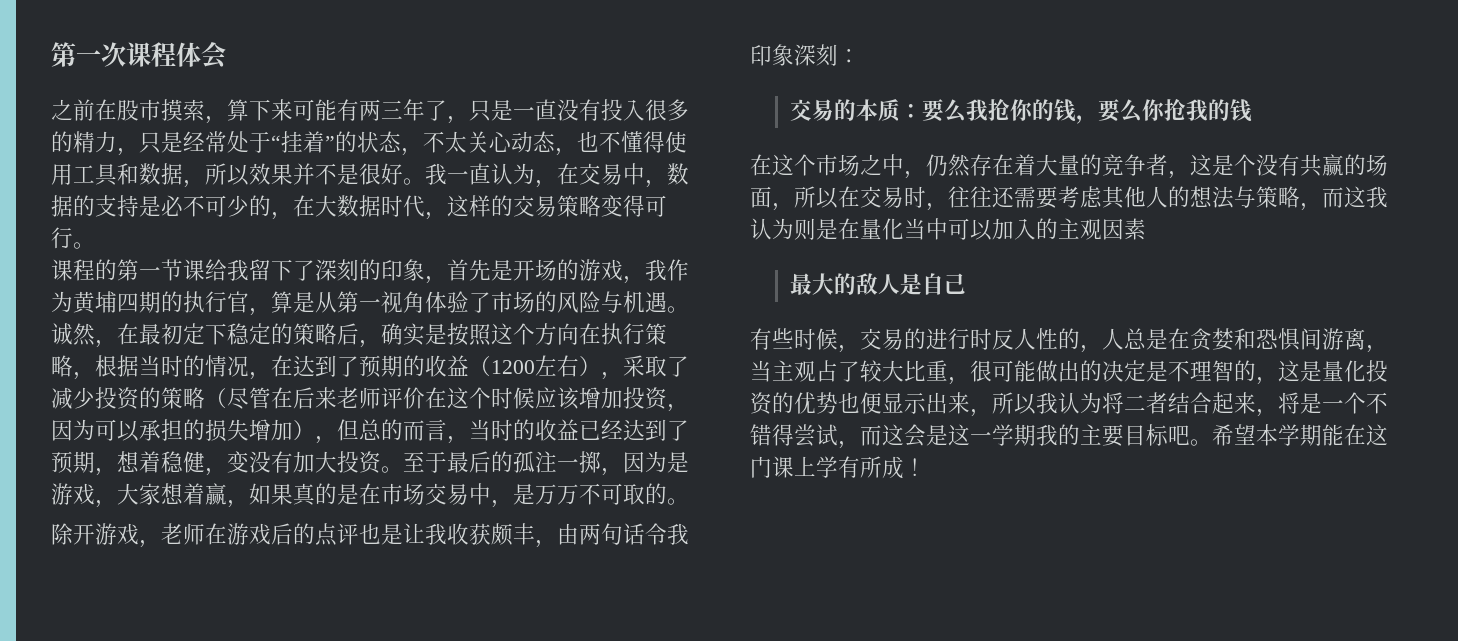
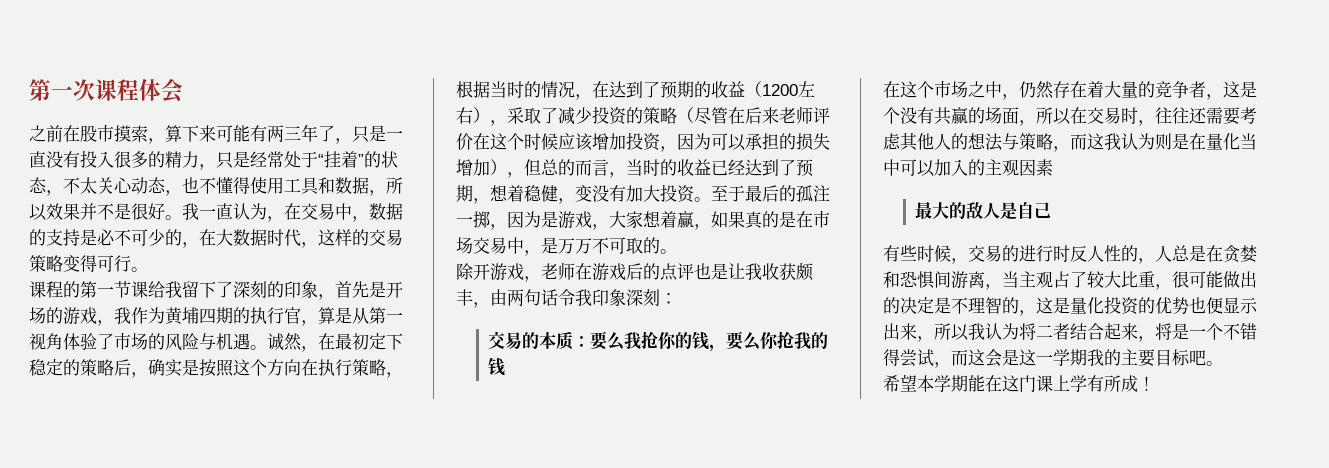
- 有些时候，交易的进行时反人性的，人总是在贪婪和恐惧间游离，当主观占了较大比重，很可能做出的决定是不理智的，这是量化投资的优势也便显示出来，所以我认为将二者结合起来，将是一个不错得尝试，而这会是这一学期我的主要目标吧。希望本学期能在这门课上学有所成！
+ 有些时候，交易的进行时反人性的，人总是在贪婪和恐惧间游离，当主观占了较大比重，很可能做出的决定是不理智的，这是量化投资的优势也便显示出来，所以我认为将二者结合起来，将是一个不错得尝试，而这会是这一学期我的主要目标吧。
+ 希望本学期能在这门课上学有所成！

